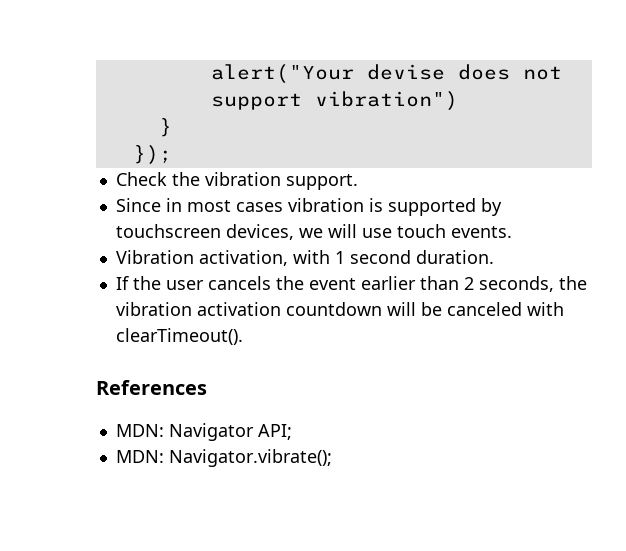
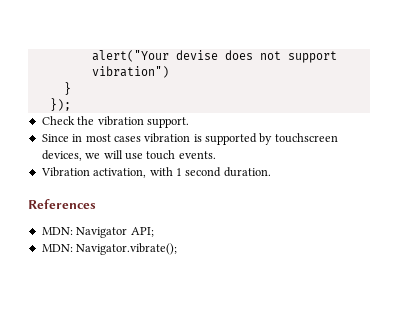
- If the user cancels the event earlier than 2 seconds, the vibration activation countdown will be canceled with clearTimeout().

